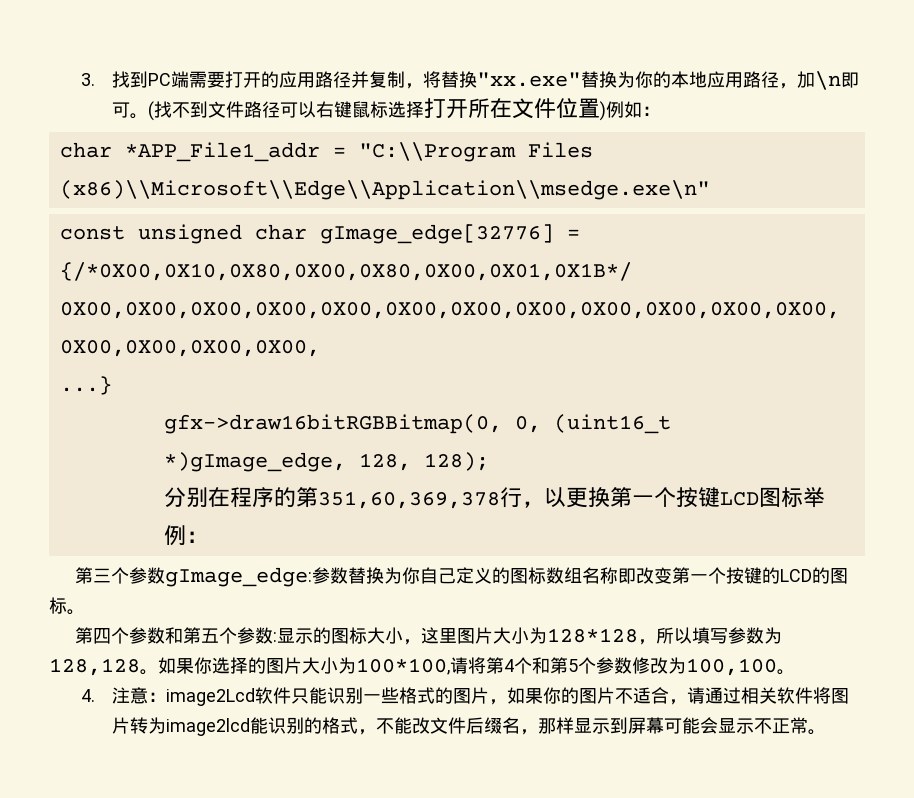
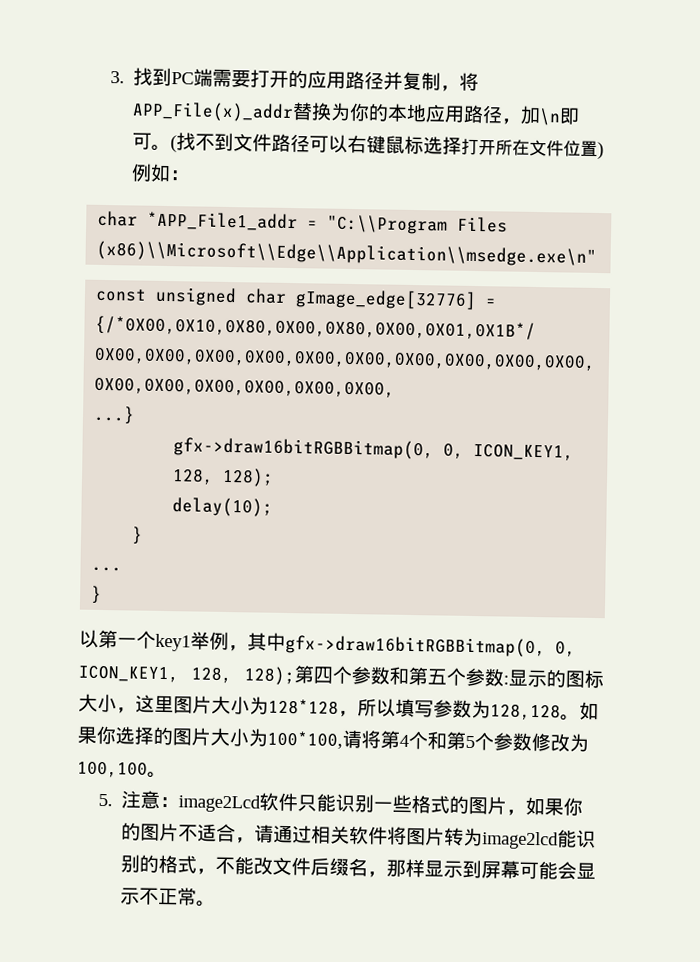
- 3.找到PC端需要打开的应用路径并复制，将替换"xx.exe"替换为你的本地应用路径，加\n即可。
+ 3.找到PC端需要打开的应用路径并复制，将APP_File(x)_addr替换为你的本地应用路径，加\n即可。
  ...}
- gfx->draw16bitRGBBitmap(0, 0, (uint16_t *)gImage_edge, 128, 128);
+ gfx->draw16bitRGBBitmap(0, 0, ICON_KEY1, 128, 128);
- 分别在程序的第351,60,369,378行，以更换第一个按键LCD图标举例：
- 第三个参数gImage_edge:参数替换为你自己定义的图标数组名称即改变第一个按键的LCD的图标。
- 第四个参数和第五个参数:显示的图标大小，这里图片大小为128*128，所以填写参数为128,128。
+ delay(10);
+ }
+ ...
+ }
+ 以第一个key1举例，其中gfx->draw16bitRGBBitmap(0, 0, ICON_KEY1, 128, 128);第四个参数和第五个参数:显示的图标大小，这里图片大小为128*128，所以填写参数为128,128。
- 4.注意：image2Lcd软件只能识别一些格式的图片，如果你的图片不适合，请通过相关软件将图片转为image2lcd能识别的格式，不能改文件后缀名，那样显示到屏幕可能会显示不正常。
+ 5.注意：image2Lcd软件只能识别一些格式的图片，如果你的图片不适合，请通过相关软件将图片转为image2lcd能识别的格式，不能改文件后缀名，那样显示到屏幕可能会显示不正常。

